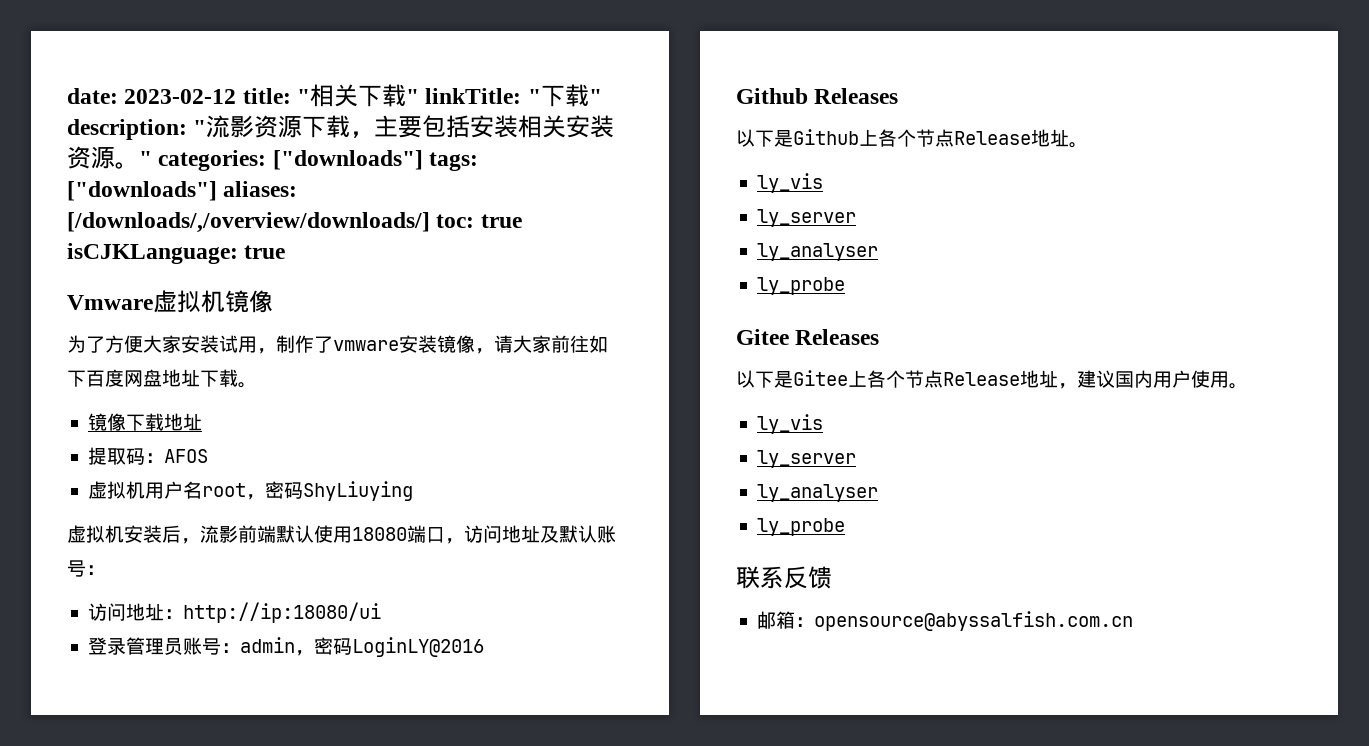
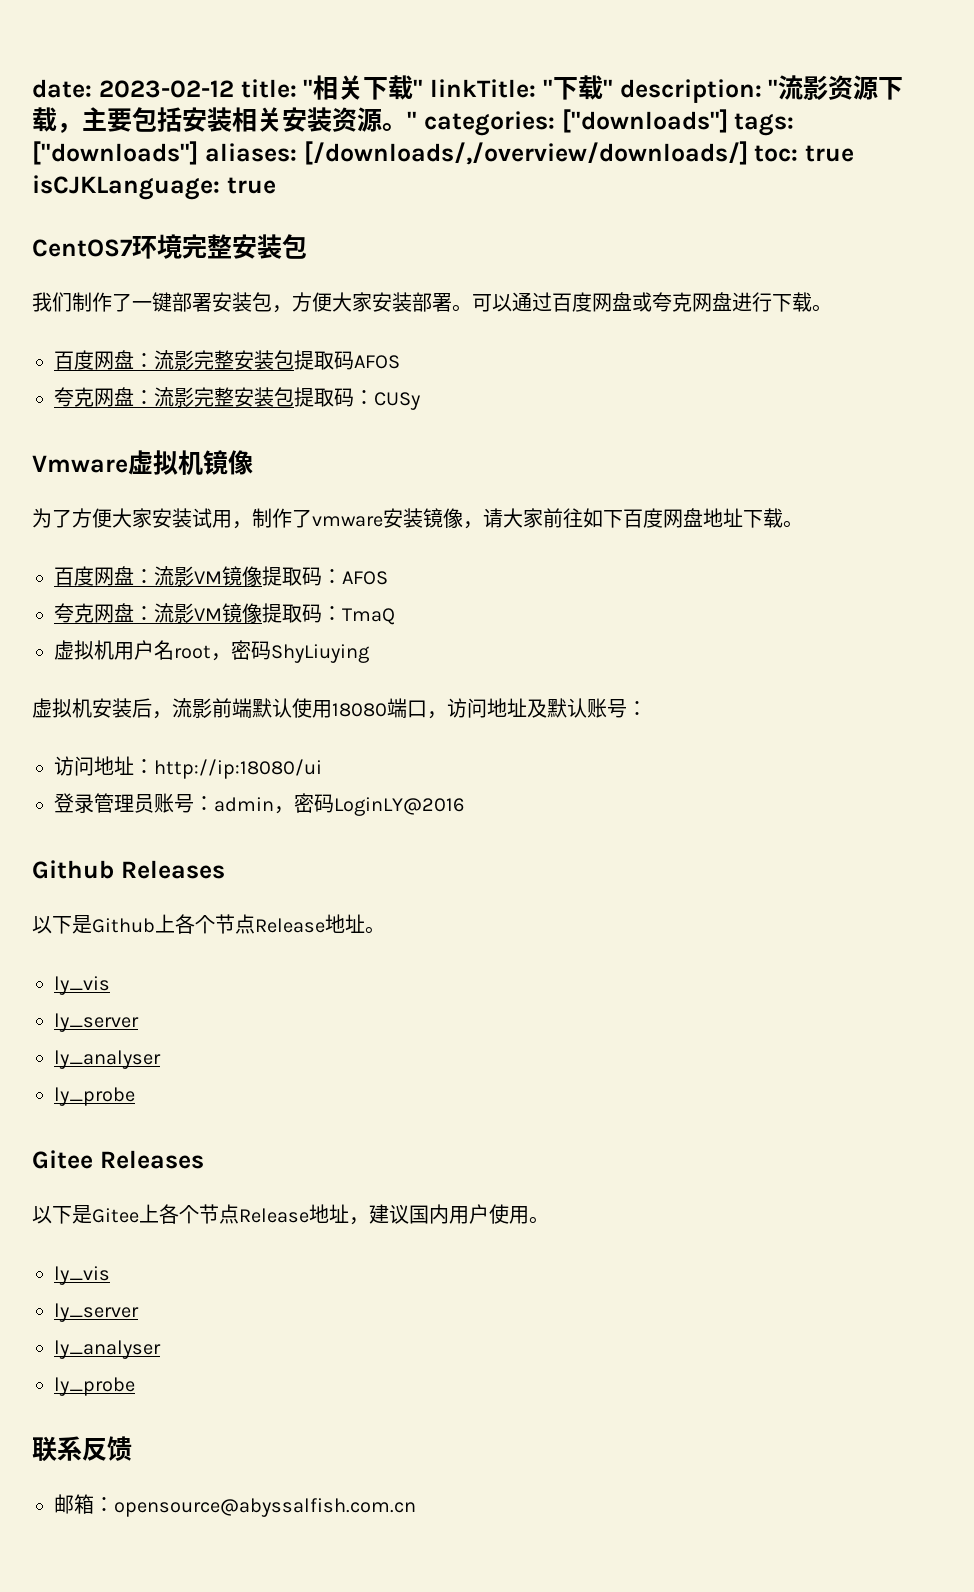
+ CentOS7环境完整安装包
+ 我们制作了一键部署安装包，方便大家安装部署。可以通过百度网盘或夸克网盘进行下载。
+ 百度网盘：流影完整安装包提取码AFOS
+ 夸克网盘：流影完整安装包提取码：CUSy
- 镜像下载地址
- 提取码：AFOS
+ 百度网盘：流影VM镜像提取码：AFOS
+ 夸克网盘：流影VM镜像提取码：TmaQ

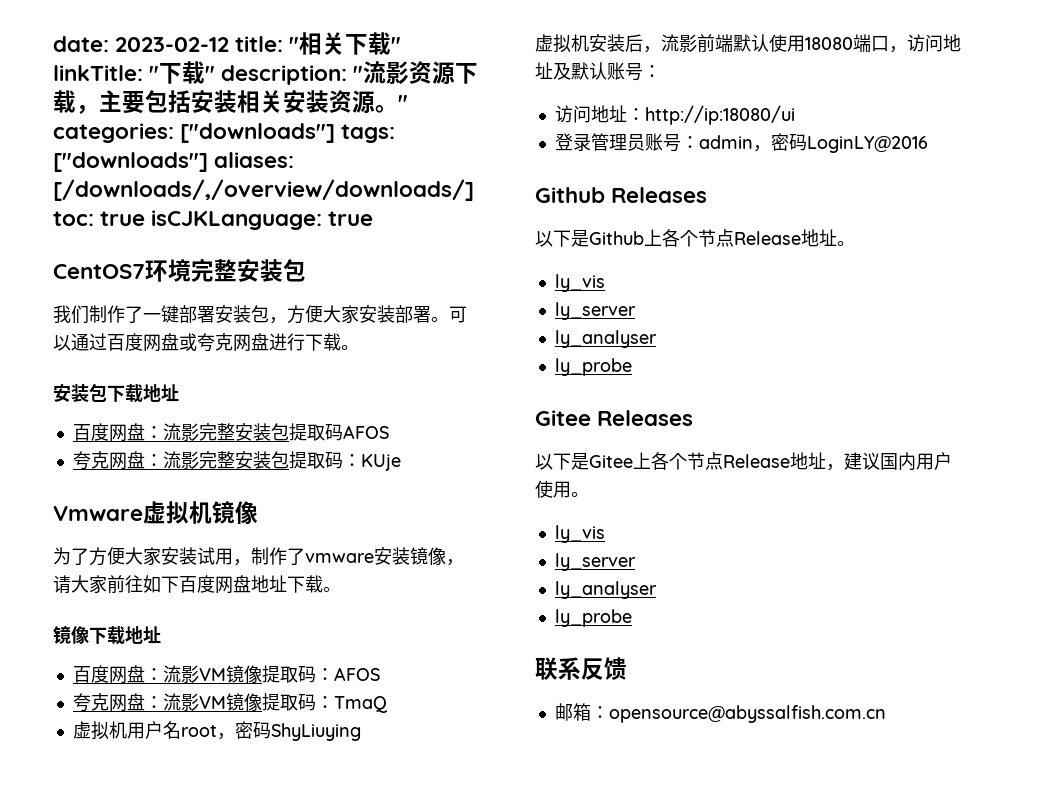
+ 安装包下载地址
- 夸克网盘：流影完整安装包提取码：CUSy
+ 夸克网盘：流影完整安装包提取码：KUje
+ 镜像下载地址

